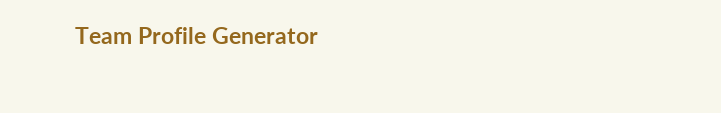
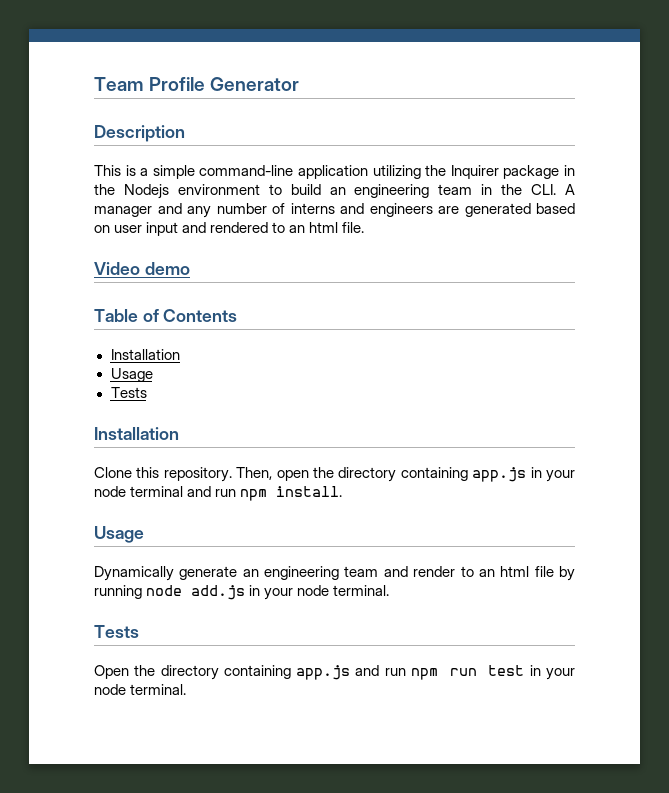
+ Description
+ This is a simple command-line application utilizing the Inquirer package in the Nodejs environment to build an engineering team in the CLI. A manager and any number of interns and engineers are generated based on user input and rendered to an html file.
+ Video demo
+ Table of Contents
+ Installation
+ Usage
+ Tests
+ Installation
+ Clone this repository. Then, open the directory containing app.js in your node terminal and run npm install.
+ Usage
+ Dynamically generate an engineering team and render to an html file by running node add.js in your node terminal.
+ Tests
+ Open the directory containing app.js and run npm run test in your node terminal.

